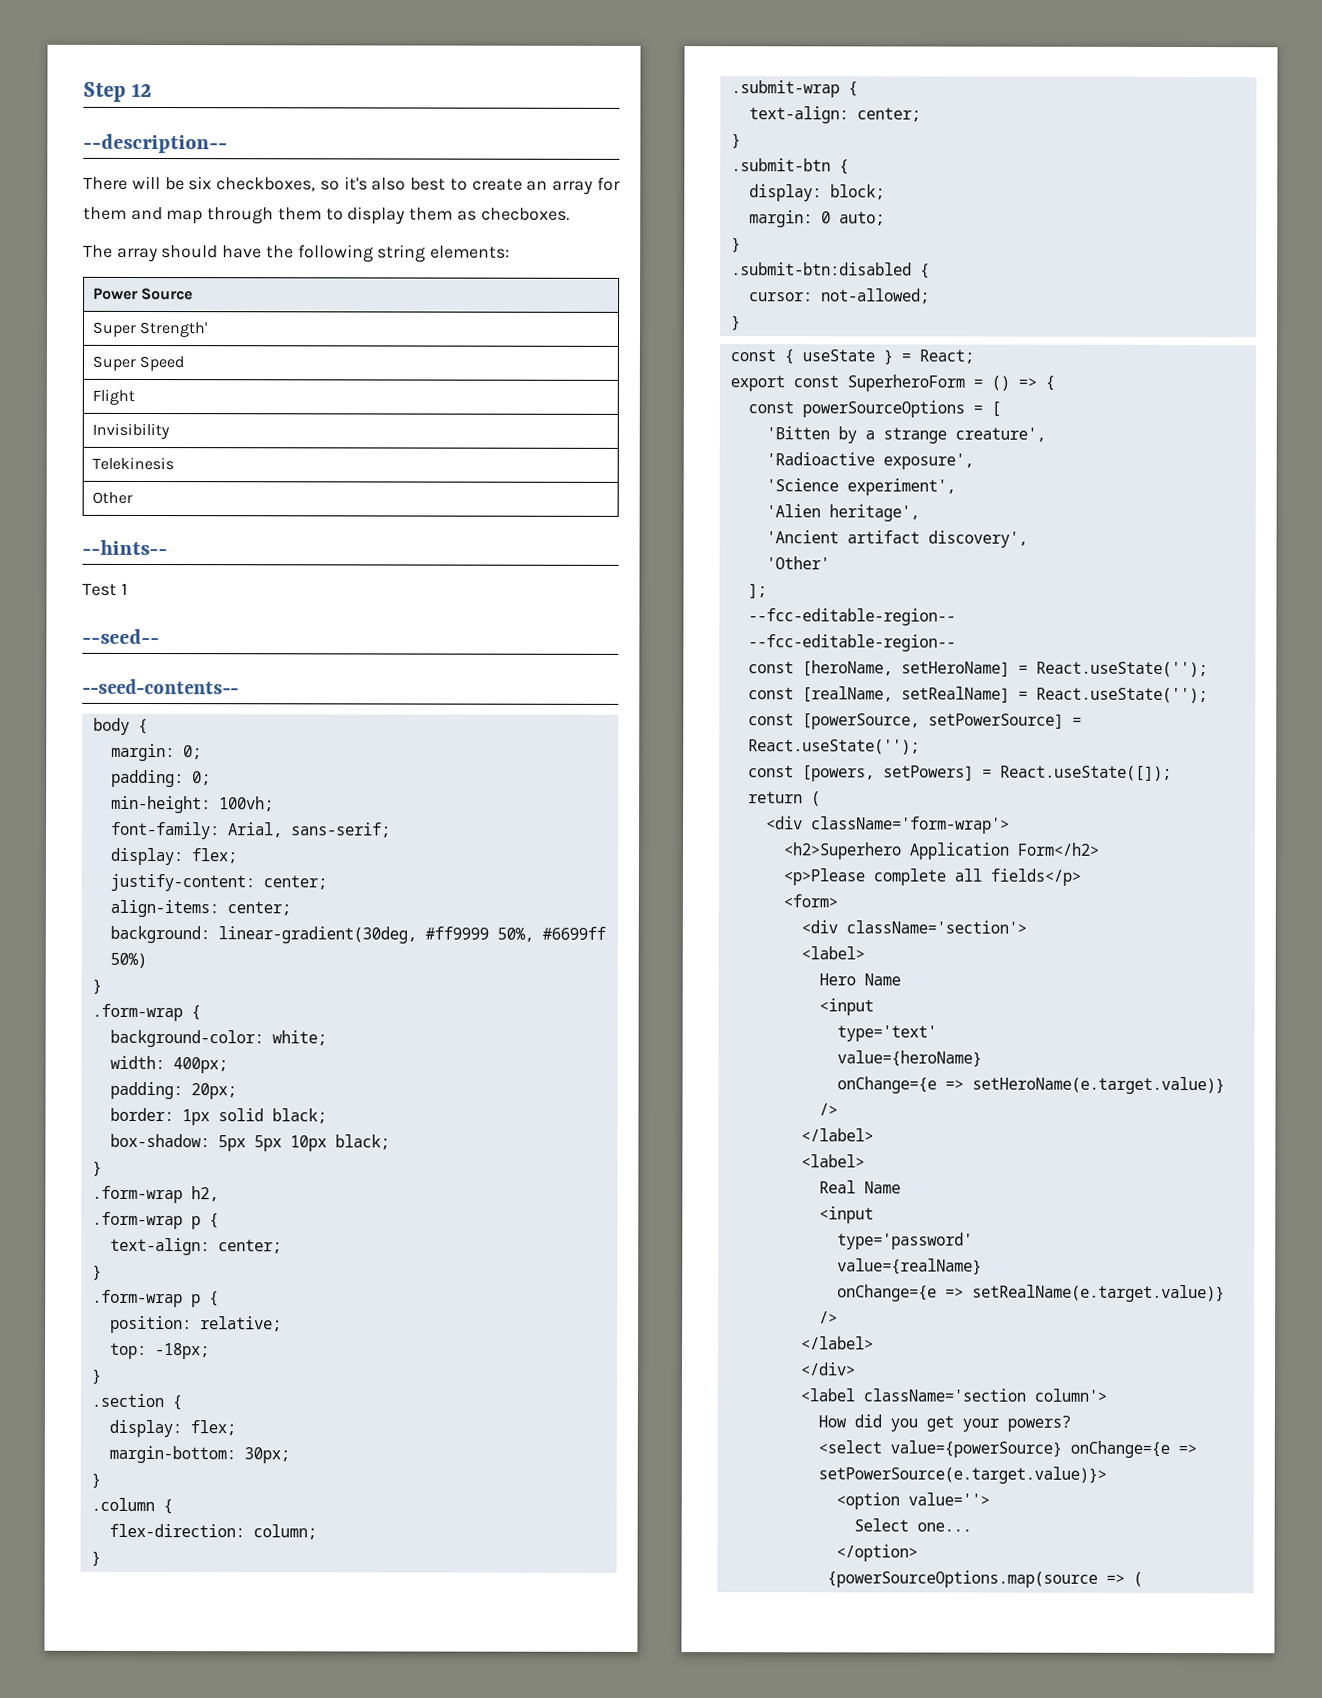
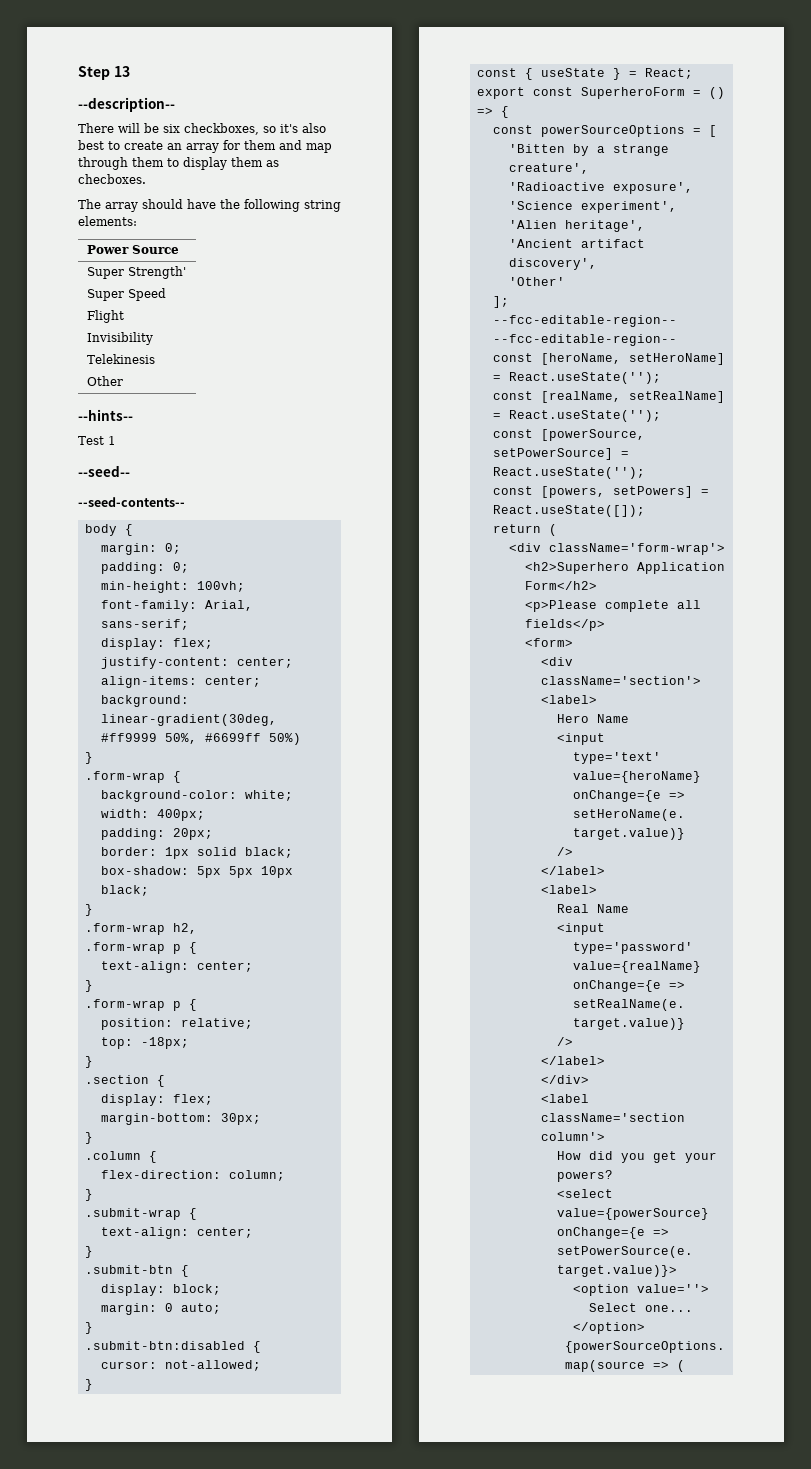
- Step 12
+ Step 13

